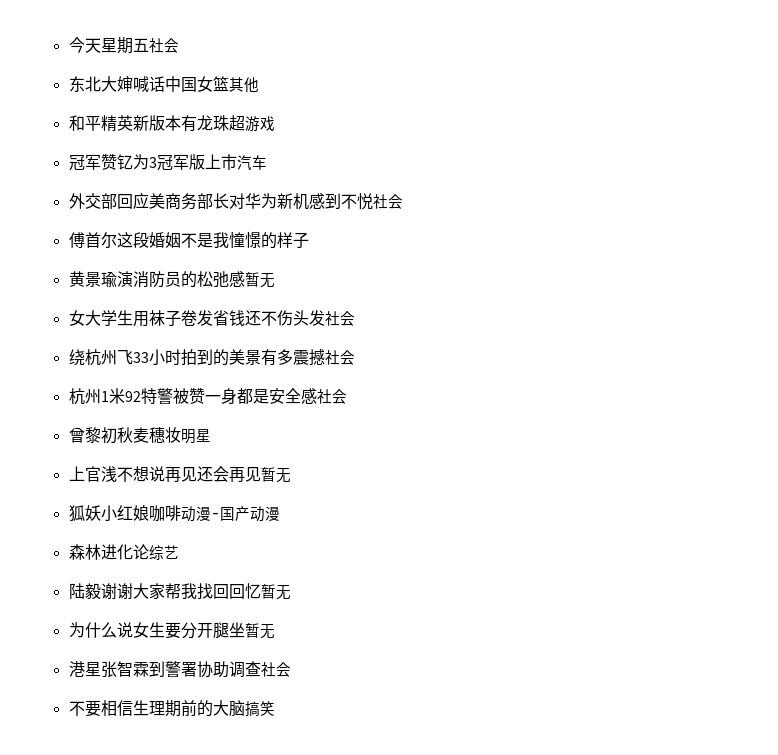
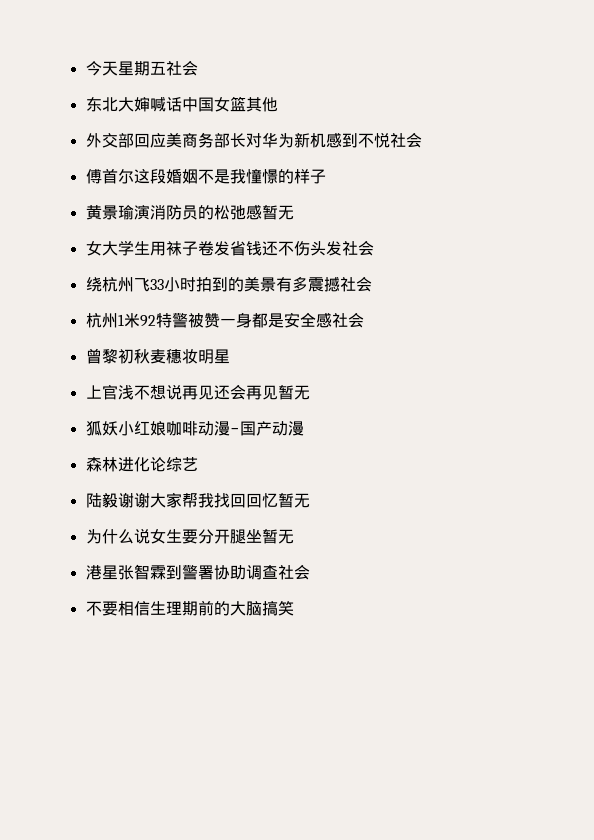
- 和平精英新版本有龙珠超游戏
- 冠军赞钇为3冠军版上市汽车

